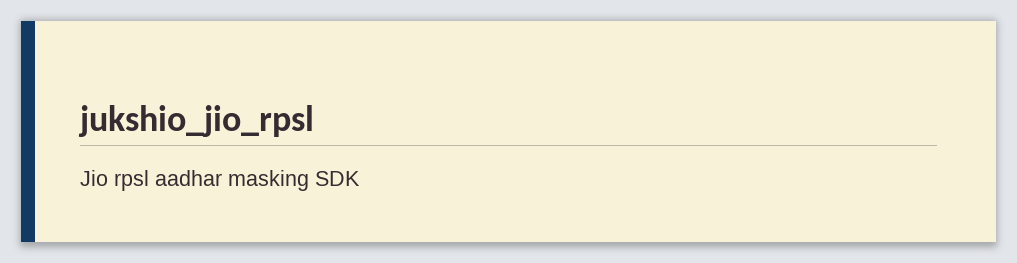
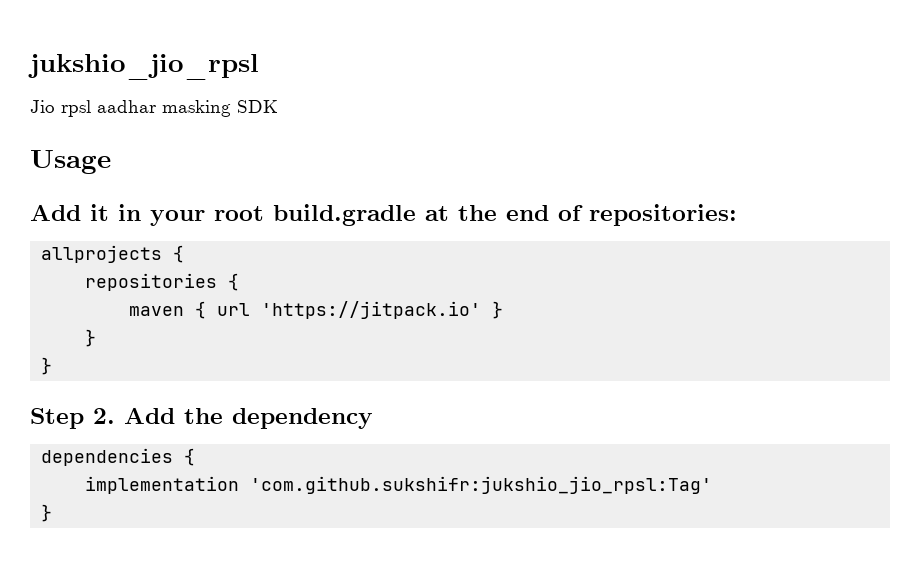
+ Usage
+ Add it in your root build.gradle at the end of repositories:
+ allprojects {
+ repositories {
+ maven { url 'https://jitpack.io' }
+ }
+ }
+ Step 2. Add the dependency
+ dependencies {
+ implementation 'com.github.sukshifr:jukshio_jio_rpsl:Tag'
+ }

